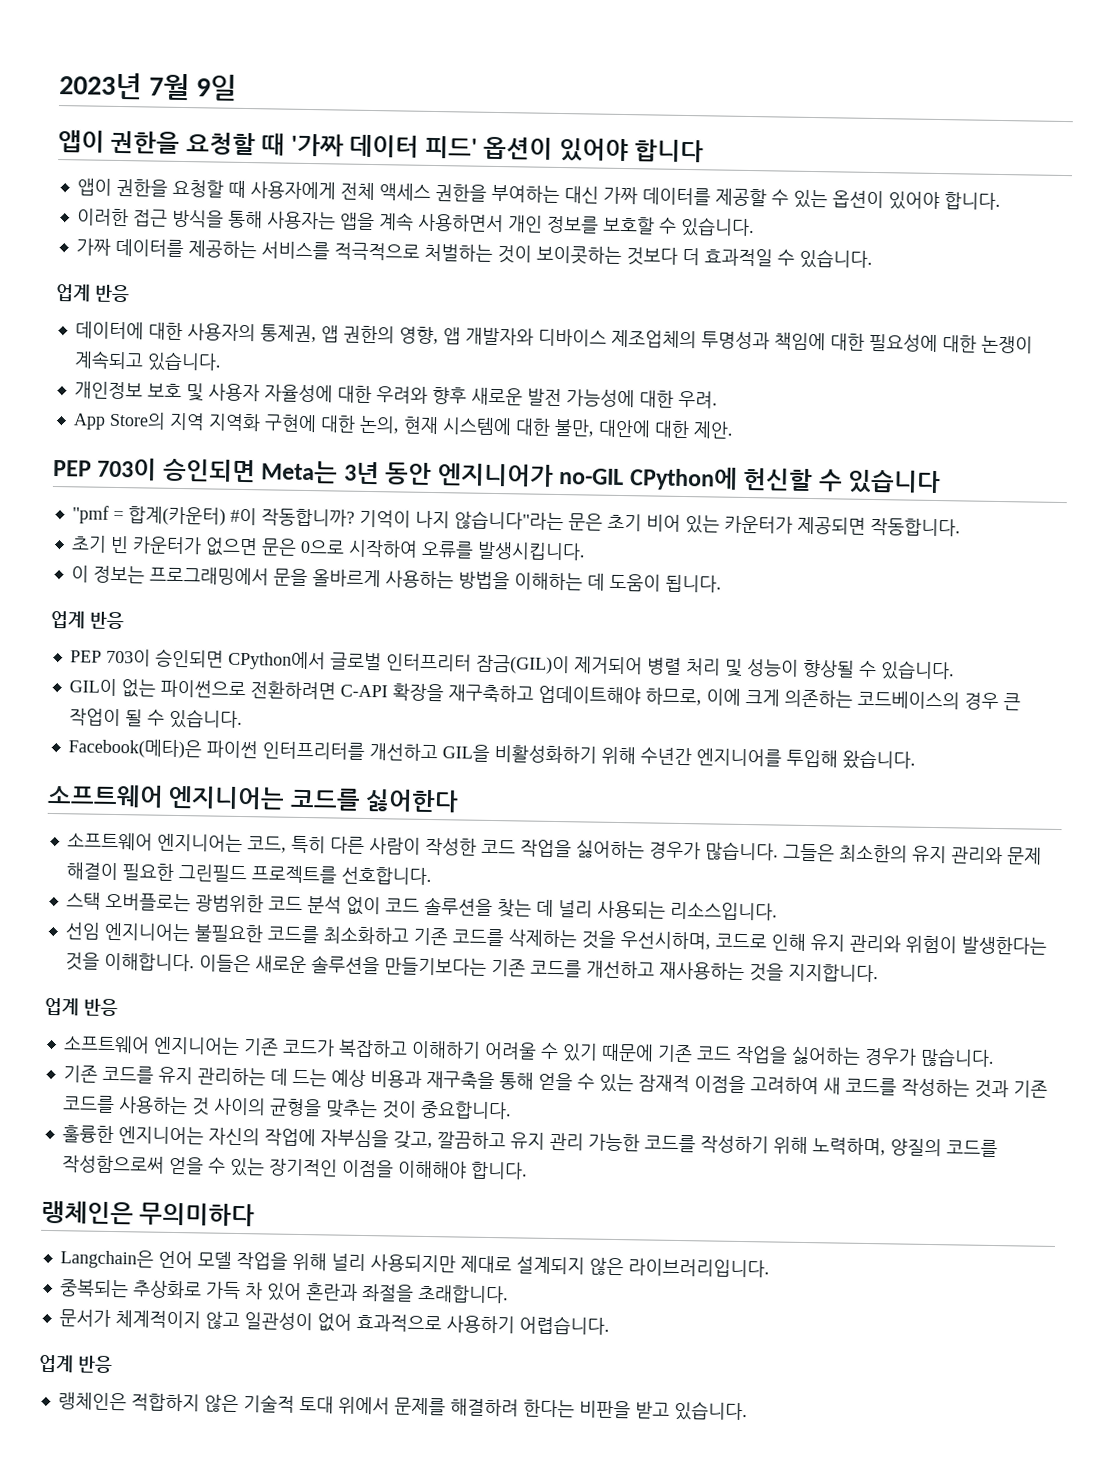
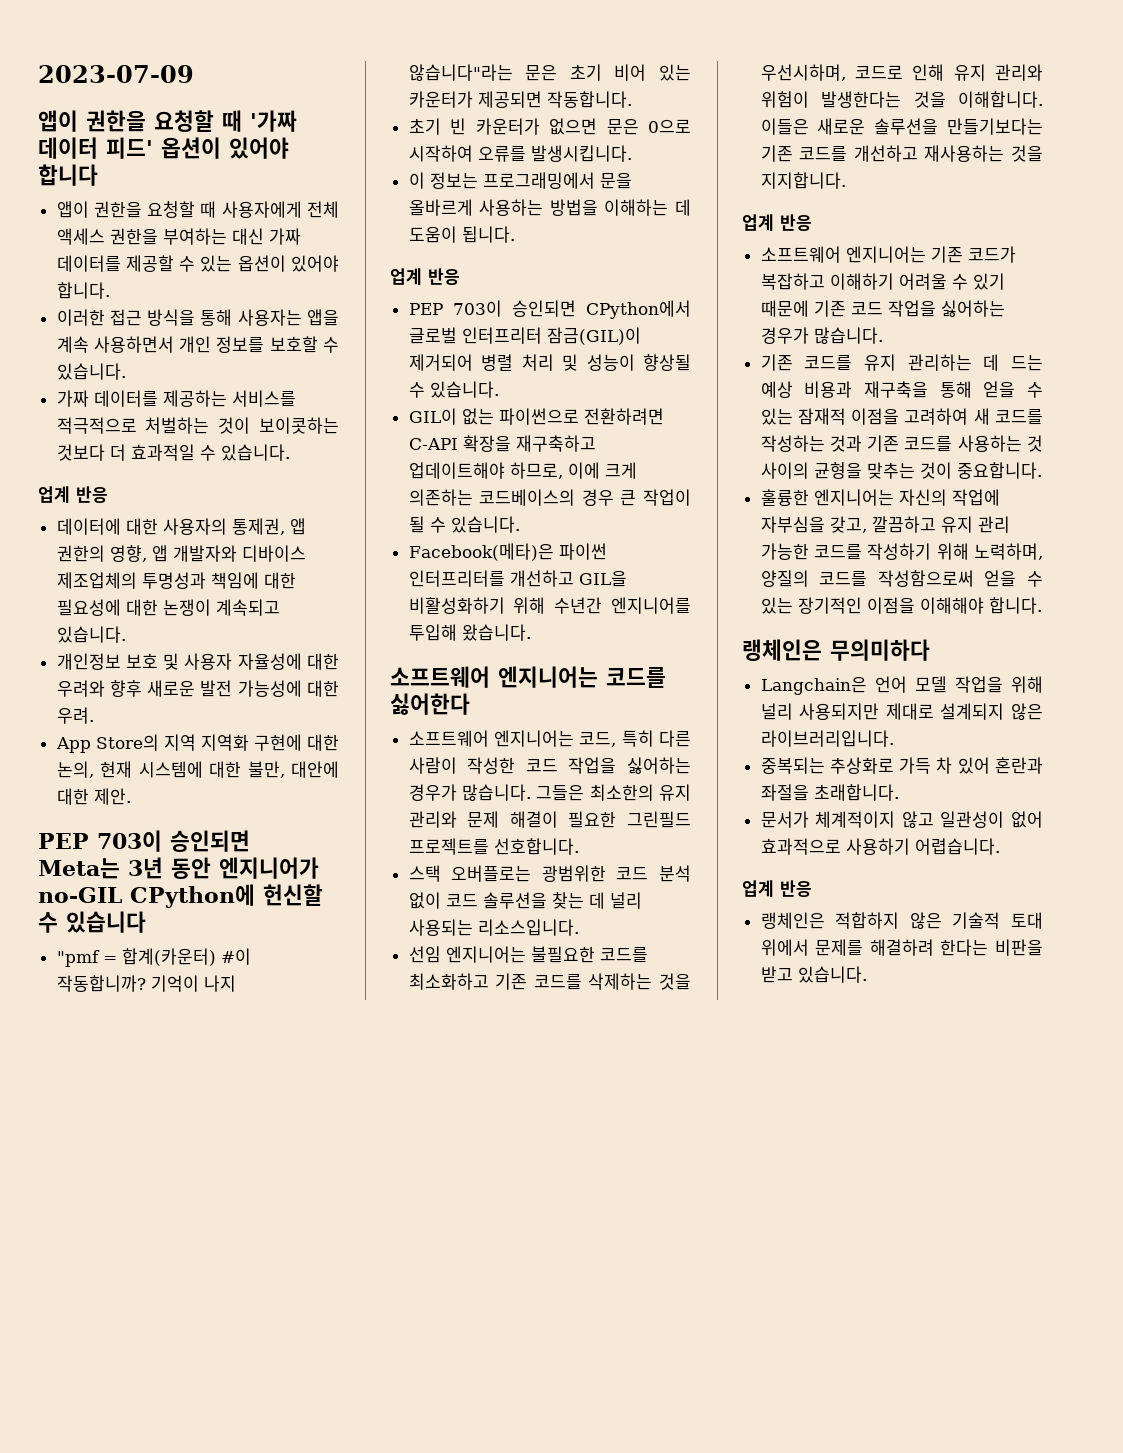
- 2023년 7월 9일
+ 2023-07-09

